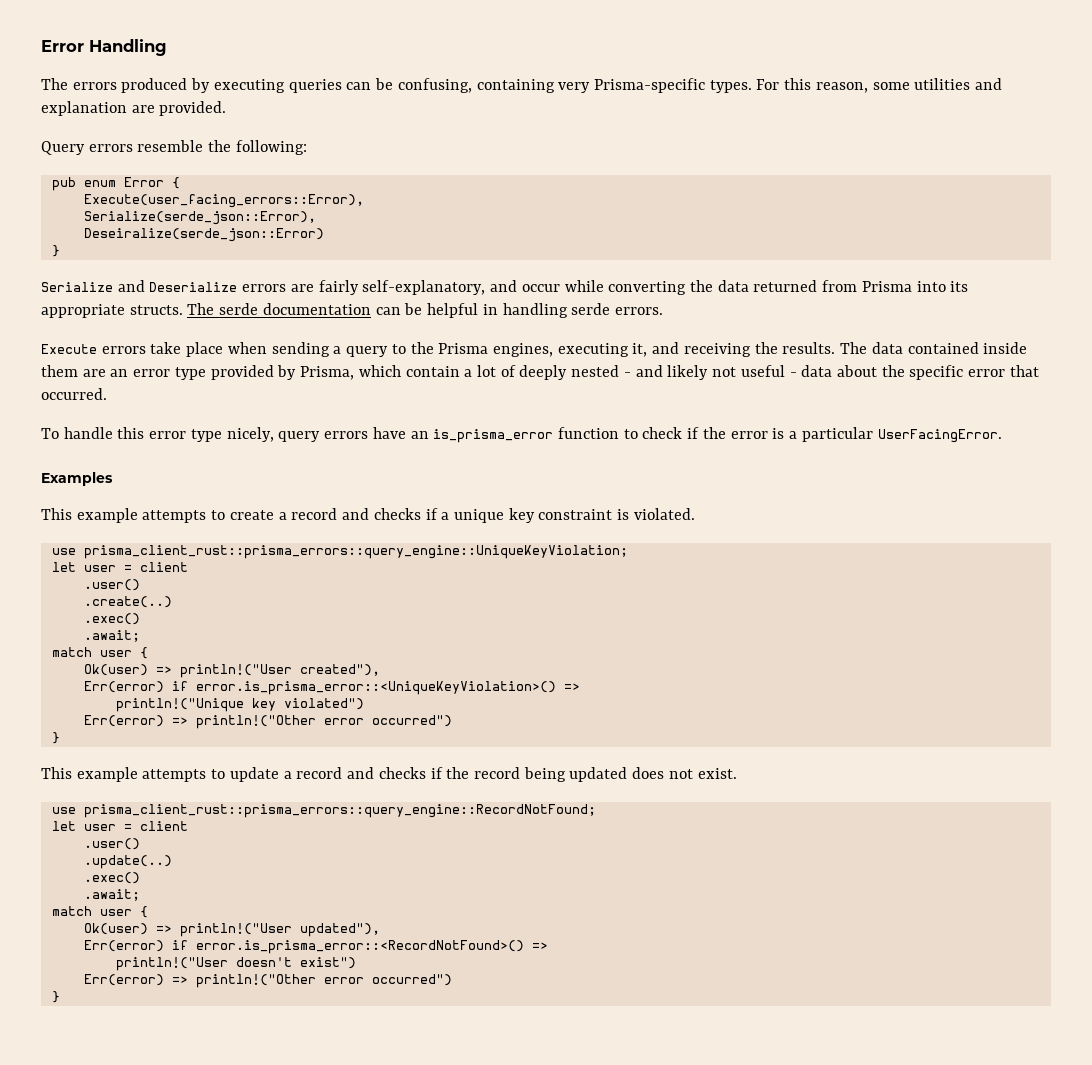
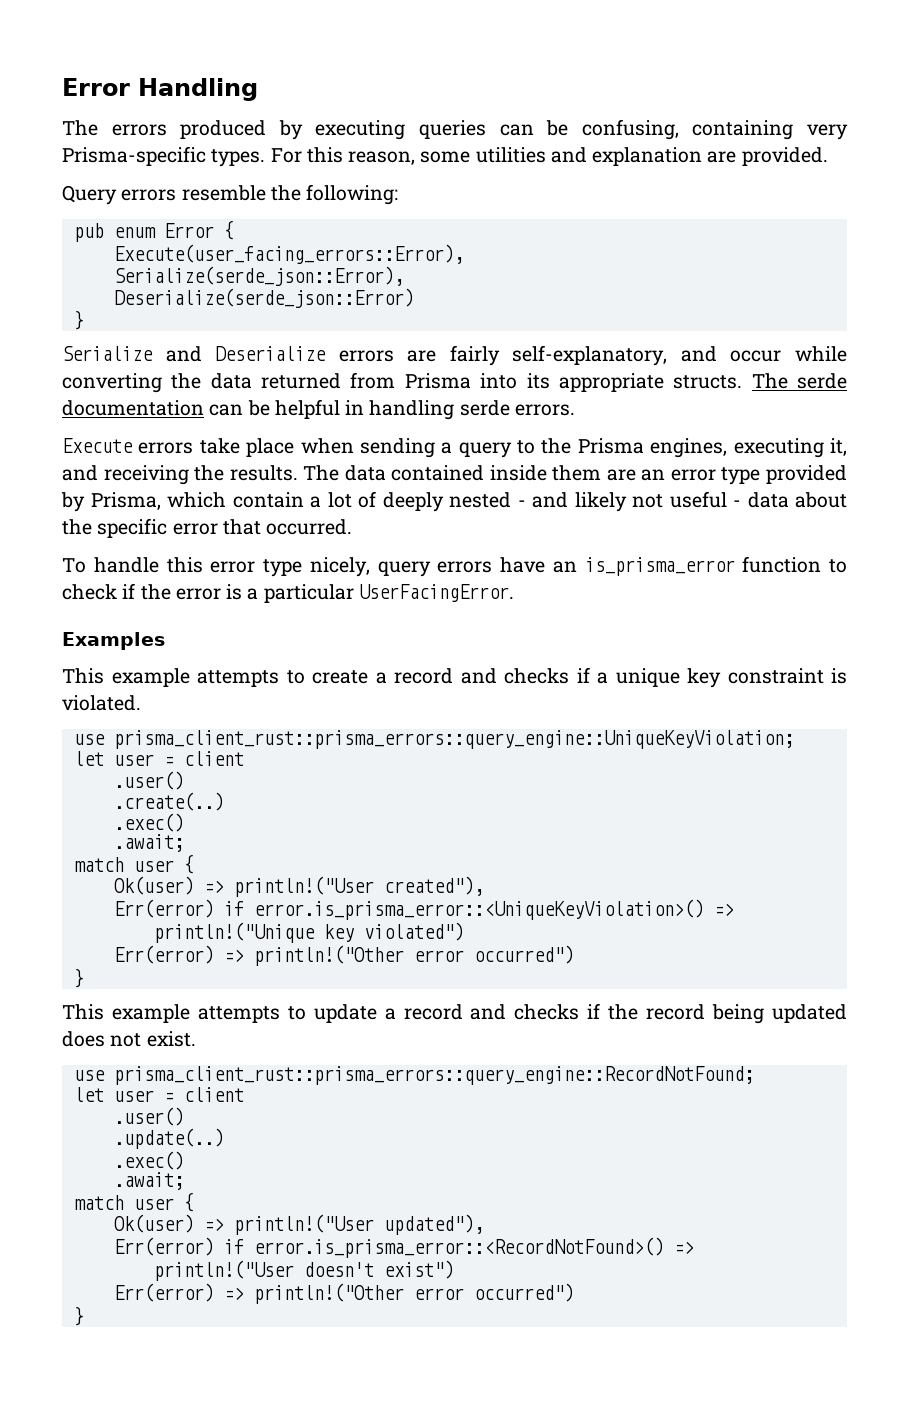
- Deseiralize(serde_json::Error)
+ Deserialize(serde_json::Error)

